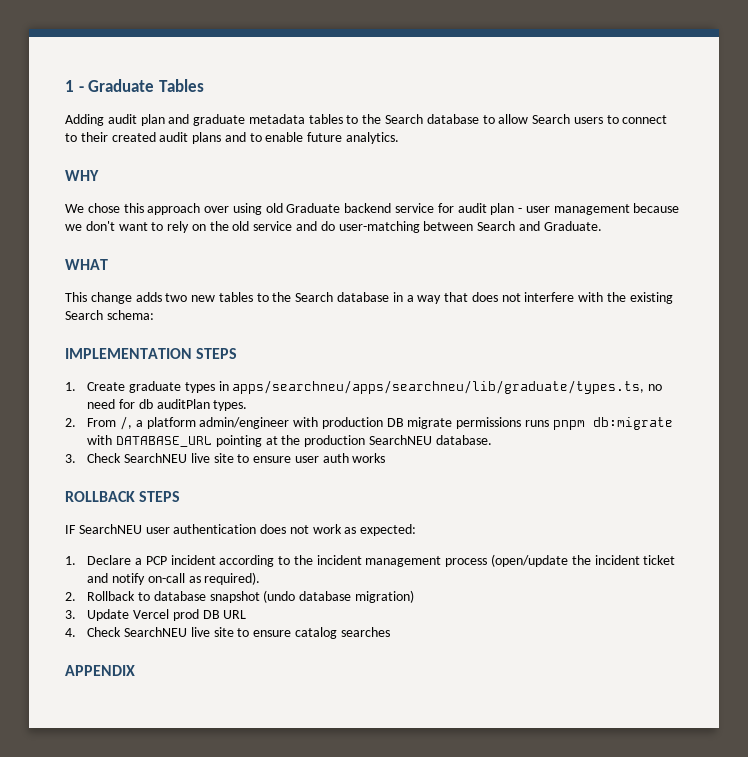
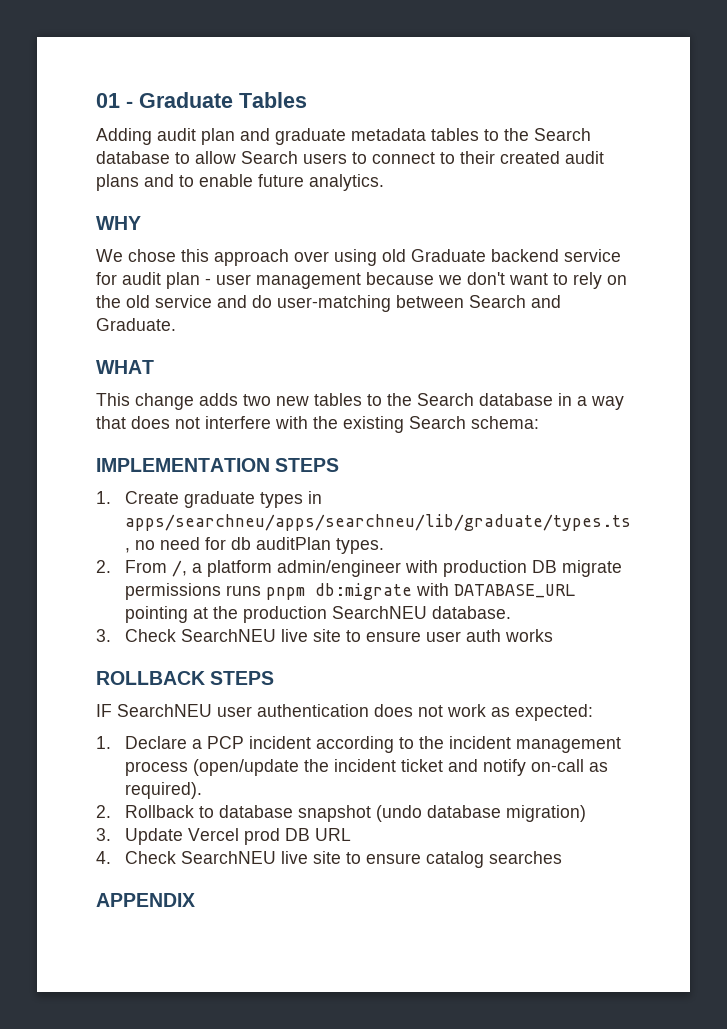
- 1 - Graduate Tables
+ 01 - Graduate Tables

